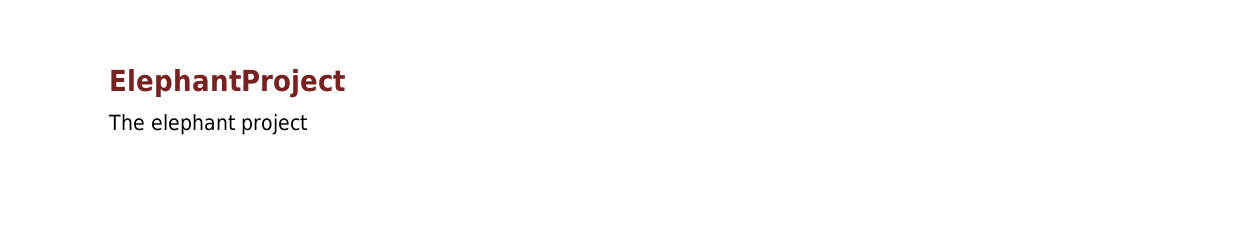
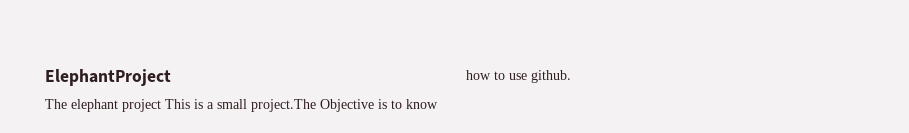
- The elephant project
+ The elephant project This is a small project.The Objective is to know how to use github.

